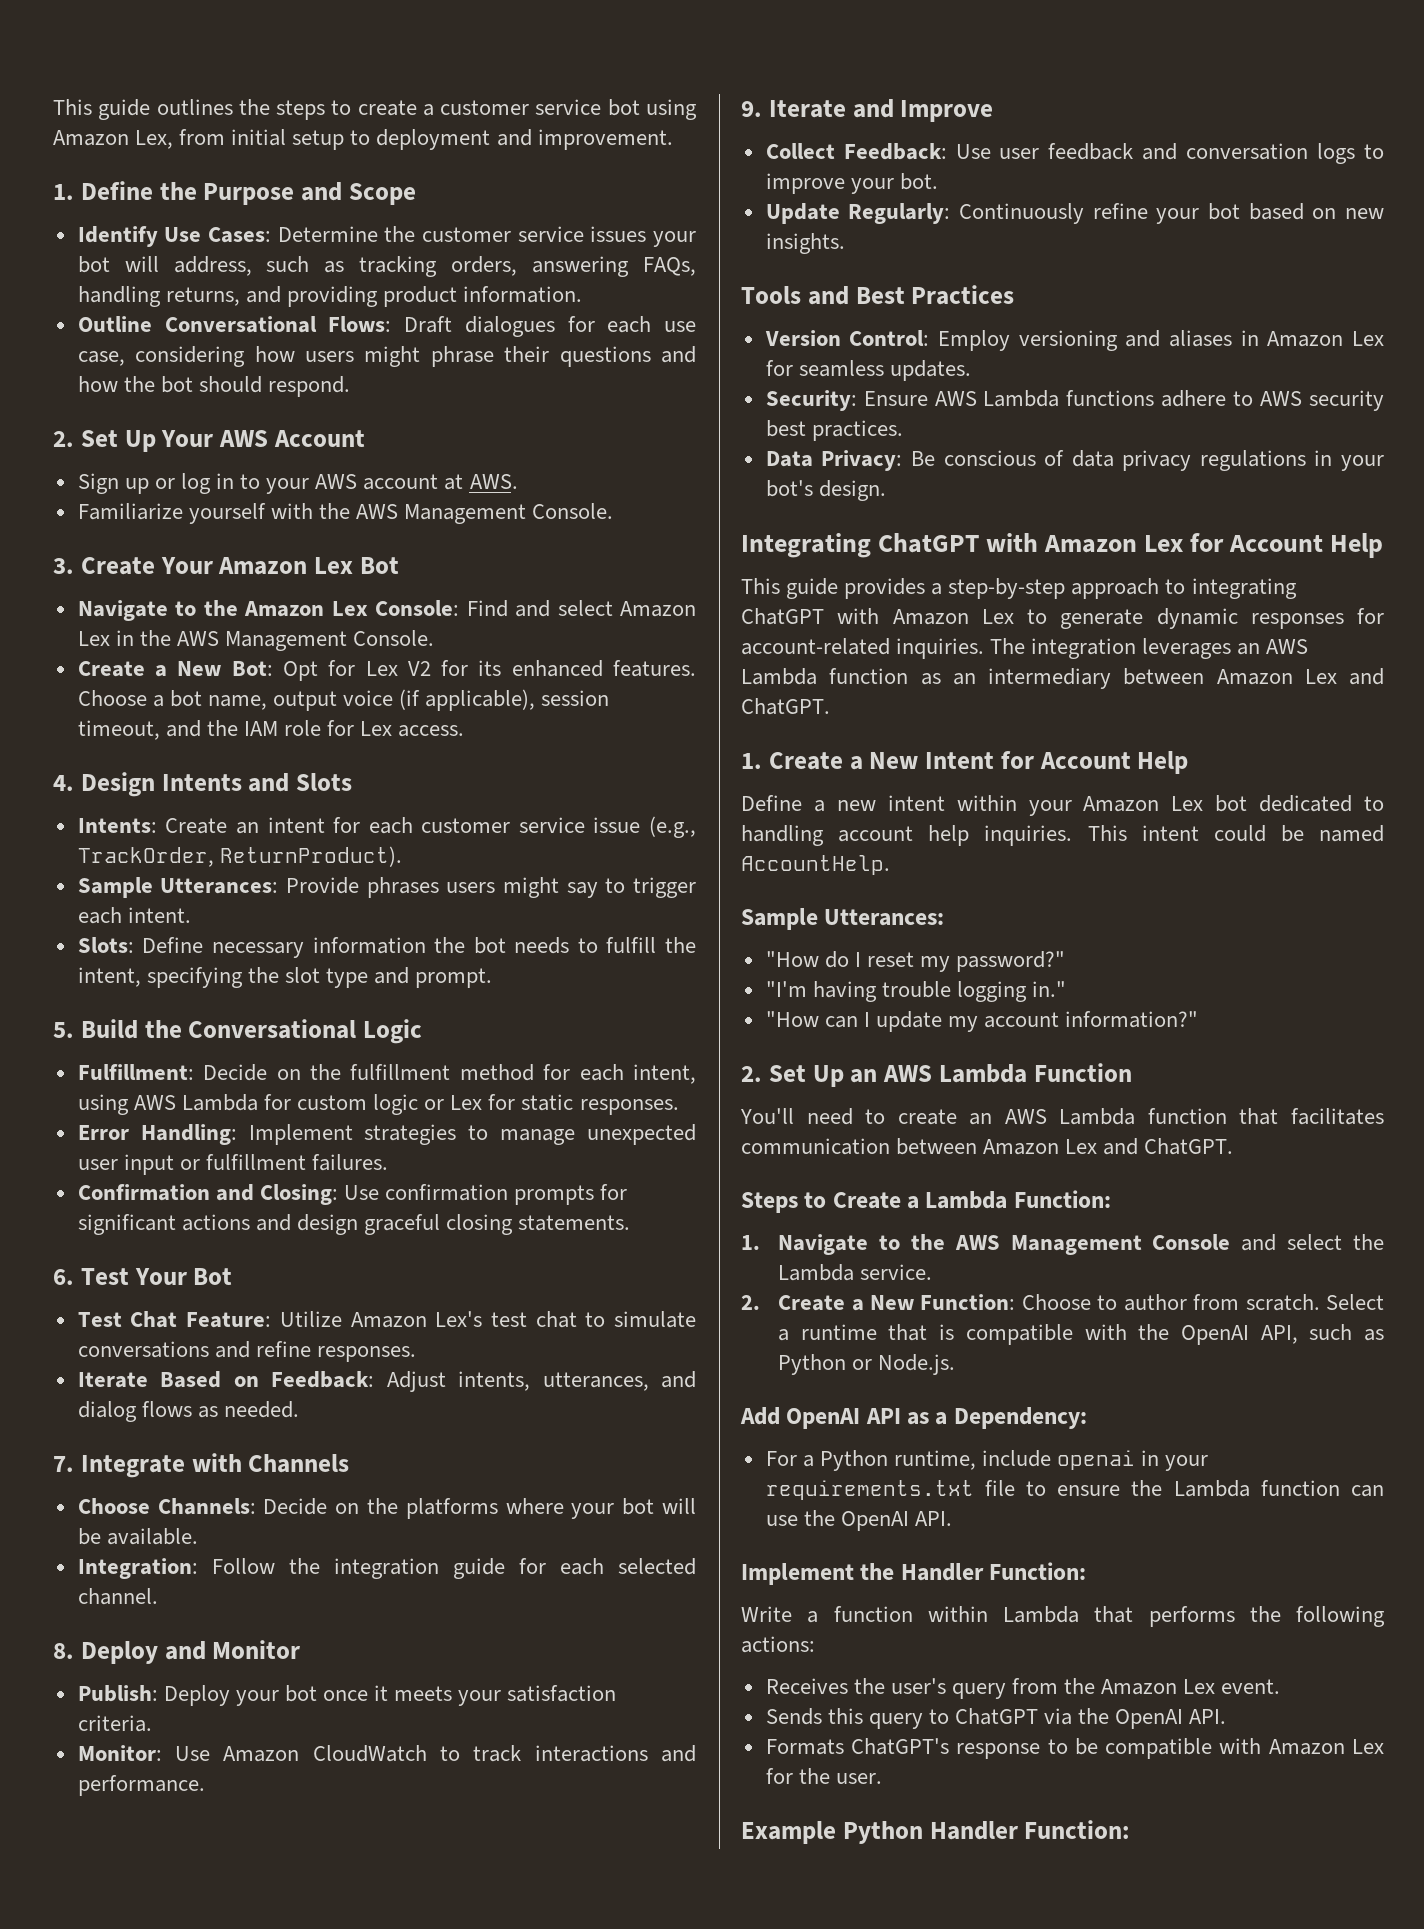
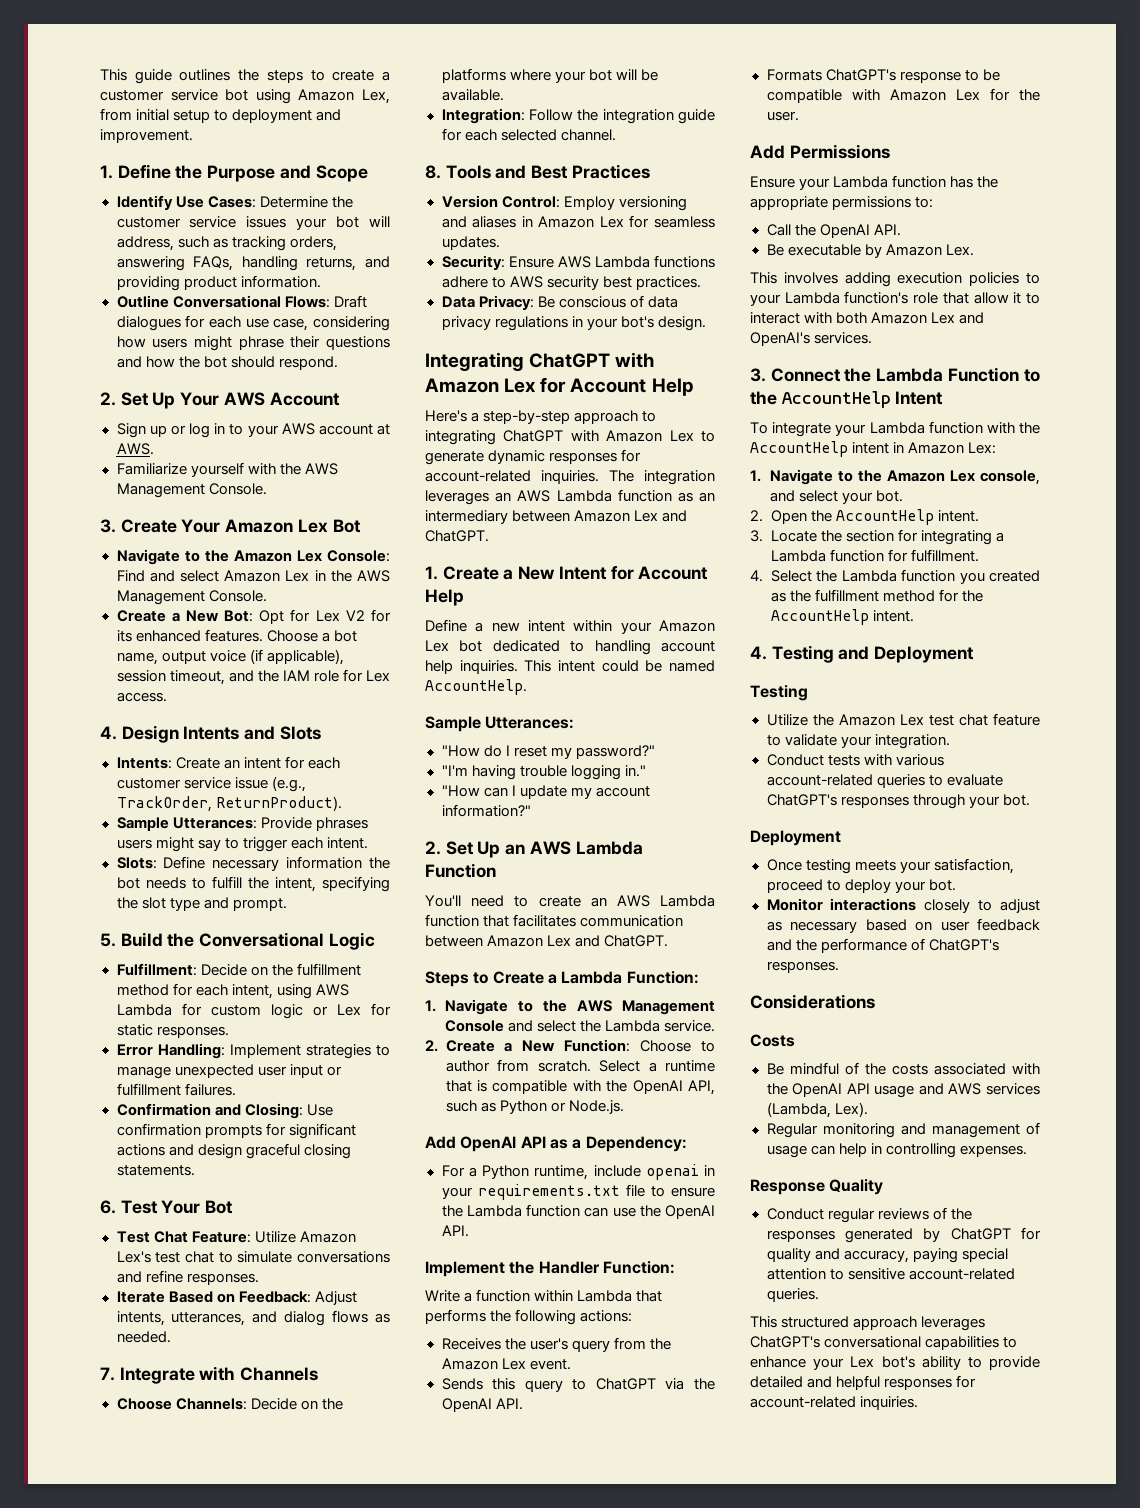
- 8. Deploy and Monitor
- Publish: Deploy your bot once it meets your satisfaction criteria.
- Monitor: Use Amazon CloudWatch to track interactions and performance.
- 9. Iterate and Improve
- Collect Feedback: Use user feedback and conversation logs to improve your bot.
- Update Regularly: Continuously refine your bot based on new insights.
- Tools and Best Practices
+ 8. Tools and Best Practices
- This guide provides a step-by-step approach to integrating ChatGPT with Amazon Lex to generate dynamic responses for account-related inquiries.
+ Here's a step-by-step approach to integrating ChatGPT with Amazon Lex to generate dynamic responses for account-related inquiries.
- Example Python Handler Function:
+ Add Permissions
+ Ensure your Lambda function has the appropriate permissions to:
+ Call the OpenAI API.
+ Be executable by Amazon Lex.
+ This involves adding execution policies to your Lambda function's role that allow it to interact with both Amazon Lex and OpenAI's services.
+ 3. Connect the Lambda Function to the AccountHelp Intent
+ To integrate your Lambda function with the AccountHelp intent in Amazon Lex:
+ 1. Navigate to the Amazon Lex console, and select your bot.
+ 2. Open the AccountHelp intent.
+ 3. Locate the section for integrating a Lambda function for fulfillment.
+ 4. Select the Lambda function you created as the fulfillment method for the AccountHelp intent.
+ 4. Testing and Deployment
+ Testing
+ Utilize the Amazon Lex test chat feature to validate your integration.
+ Conduct tests with various account-related queries to evaluate ChatGPT's responses through your bot.
+ Deployment
+ Once testing meets your satisfaction, proceed to deploy your bot.
+ Monitor interactions closely to adjust as necessary based on user feedback and the performance of ChatGPT's responses.
+ Considerations
+ Costs
+ Be mindful of the costs associated with the OpenAI API usage and AWS services (Lambda, Lex).
+ Regular monitoring and management of usage can help in controlling expenses.
+ Response Quality
+ Conduct regular reviews of the responses generated by ChatGPT for quality and accuracy, paying special attention to sensitive account-related queries.
+ This structured approach leverages ChatGPT's conversational capabilities to enhance your Lex bot's ability to provide detailed and helpful responses for account-related inquiries.

